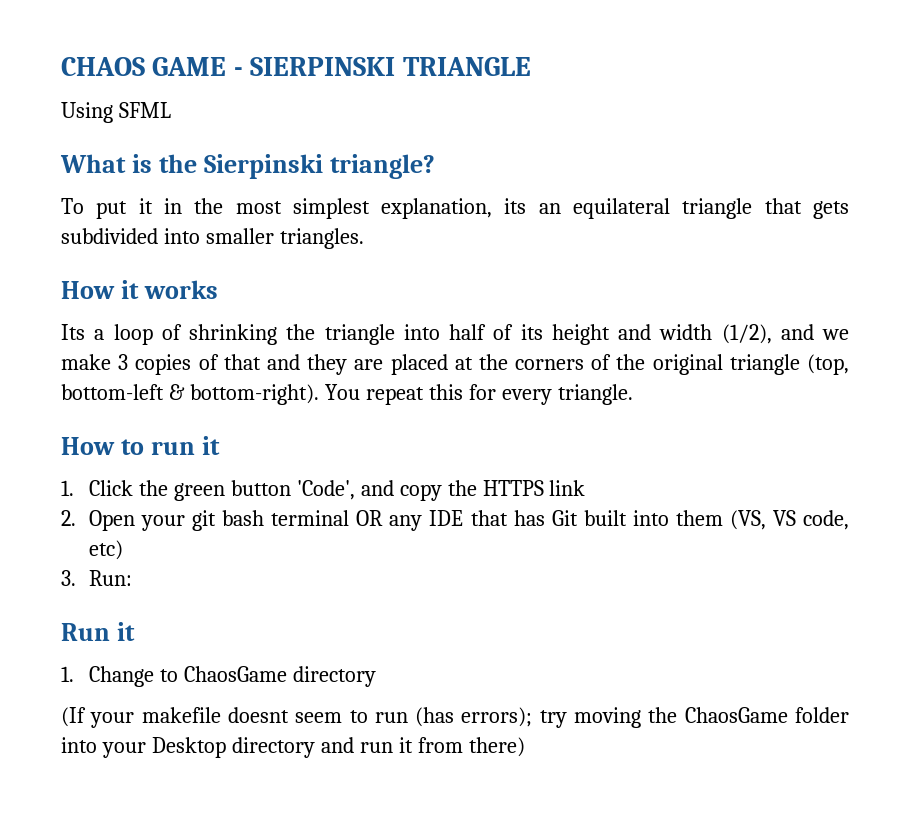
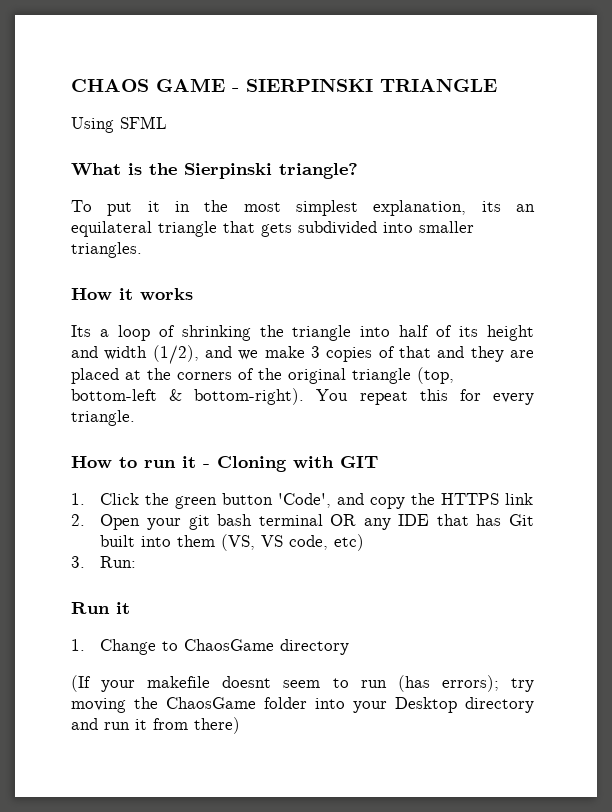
- How to run it
+ How to run it - Cloning with GIT

